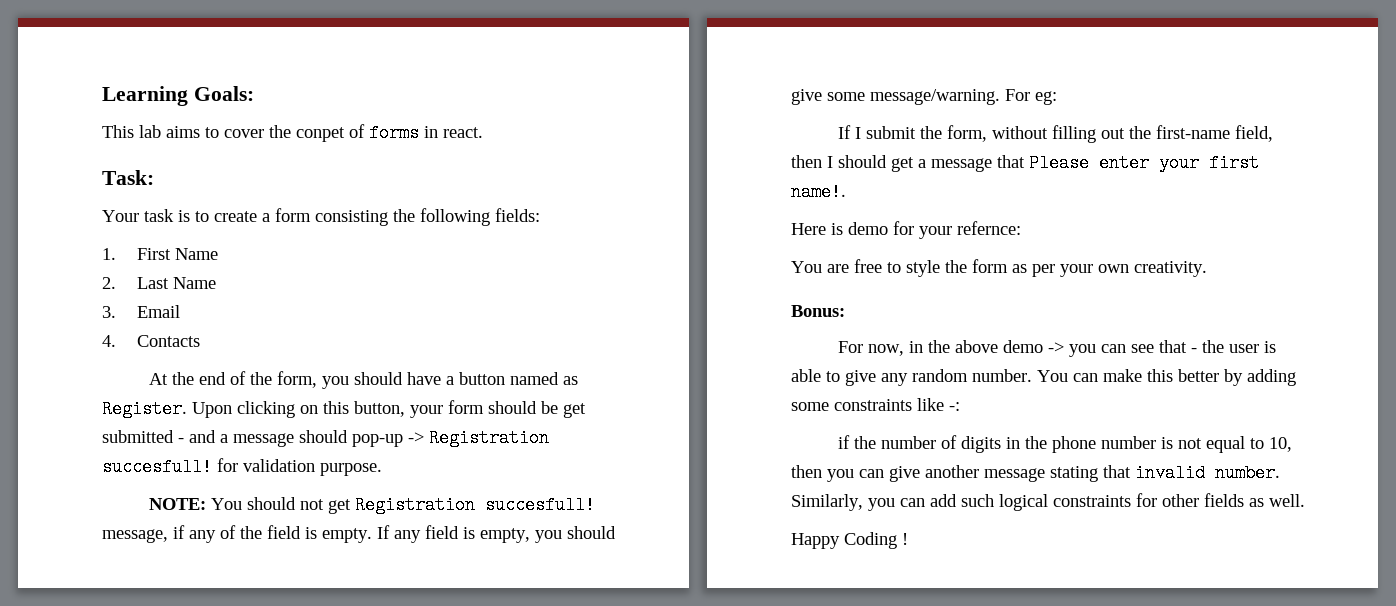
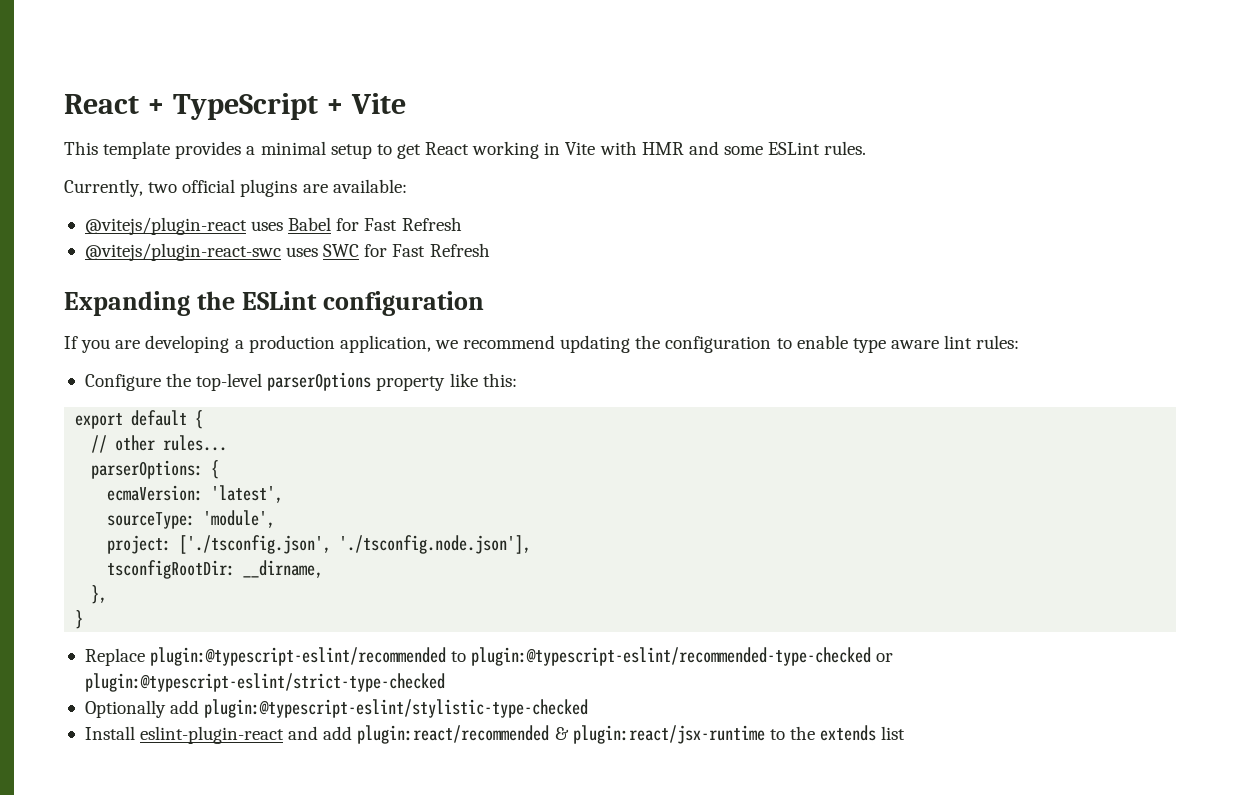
- Learning Goals:
- This lab aims to cover the conpet of forms in react.
- Task:
- Your task is to create a form consisting the following fields:
- 1. First Name
- 2. Last Name
- 3. Email
- 4. Contacts
- At the end of the form, you should have a button named as Register. Upon clicking on this button, your form should be get submitted - and a message should pop-up -> Registration succesfull! for validation purpose.
- NOTE: You should not get Registration succesfull! message, if any of the field is empty. If any field is empty, you should give some message/warning. For eg:
- If I submit the form, without filling out the first-name field, then I should get a message that Please enter your first name!.
- Here is demo for your refernce:
- You are free to style the form as per your own creativity.
- Bonus:
- For now, in the above demo -> you can see that - the user is able to give any random number. You can make this better by adding some constraints like -:
- if the number of digits in the phone number is not equal to 10, then you can give another message stating that invalid number. Similarly, you can add such logical constraints for other fields as well.
- Happy Coding !
+ React + TypeScript + Vite
+ This template provides a minimal setup to get React working in Vite with HMR and some ESLint rules.
+ Currently, two official plugins are available:
+ @vitejs/plugin-react uses Babel for Fast Refresh
+ @vitejs/plugin-react-swc uses SWC for Fast Refresh
+ Expanding the ESLint configuration
+ If you are developing a production application, we recommend updating the configuration to enable type aware lint rules:
+ Configure the top-level parserOptions property like this:
+ export default {
+ // other rules...
+ parserOptions: {
+ ecmaVersion: 'latest',
+ sourceType: 'module',
+ project: ['./tsconfig.json', './tsconfig.node.json'],
+ tsconfigRootDir: __dirname,
+ },
+ }
+ Replace plugin:@typescript-eslint/recommended to plugin:@typescript-eslint/recommended-type-checked or plugin:@typescript-eslint/strict-type-checked
+ Optionally add plugin:@typescript-eslint/stylistic-type-checked
+ Install eslint-plugin-react and add plugin:react/recommended & plugin:react/jsx-runtime to the extends list

